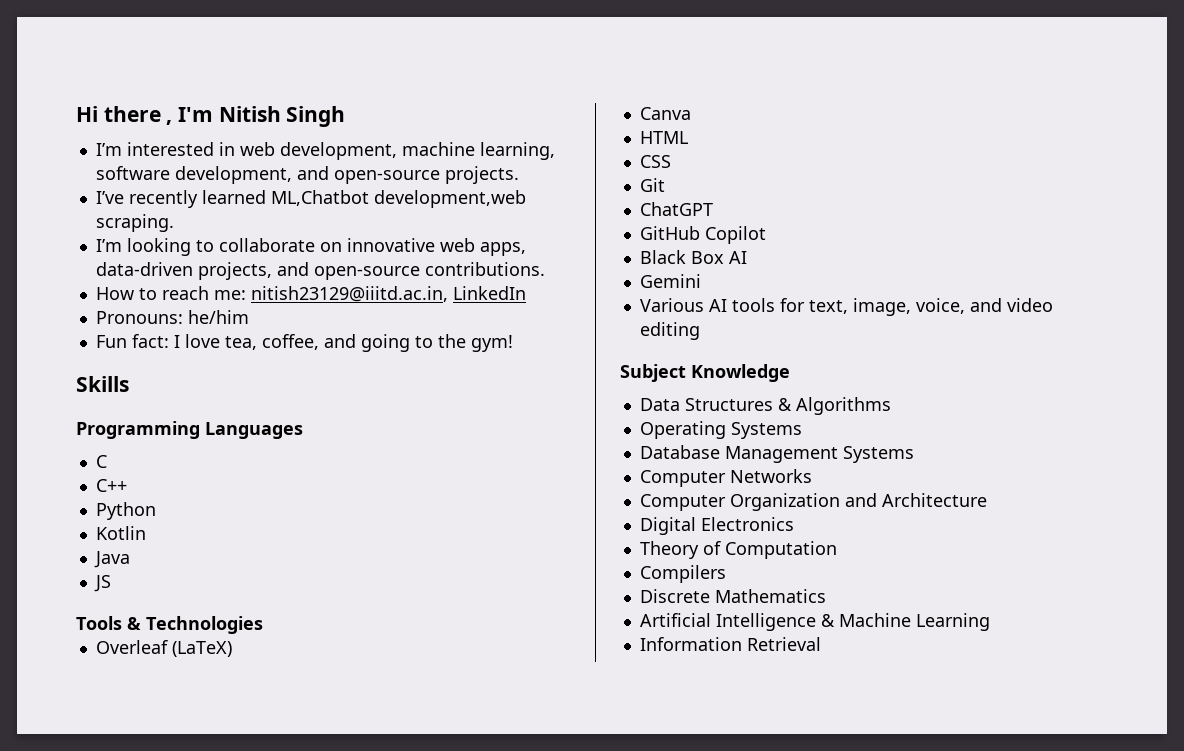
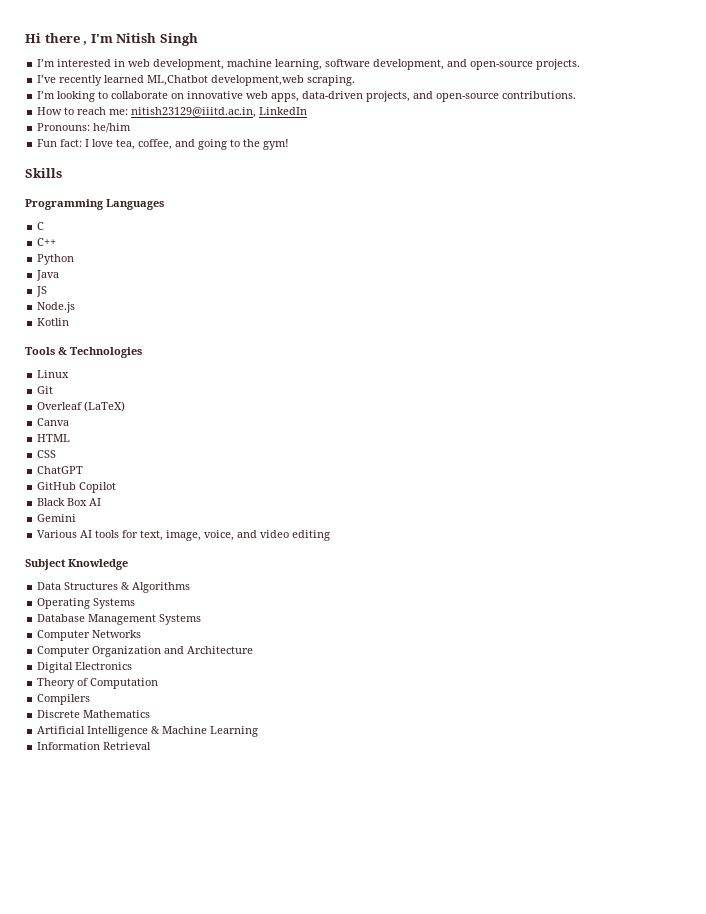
- Kotlin
+ Node.js
+ Kotlin
+ Linux
+ Git
- Git

